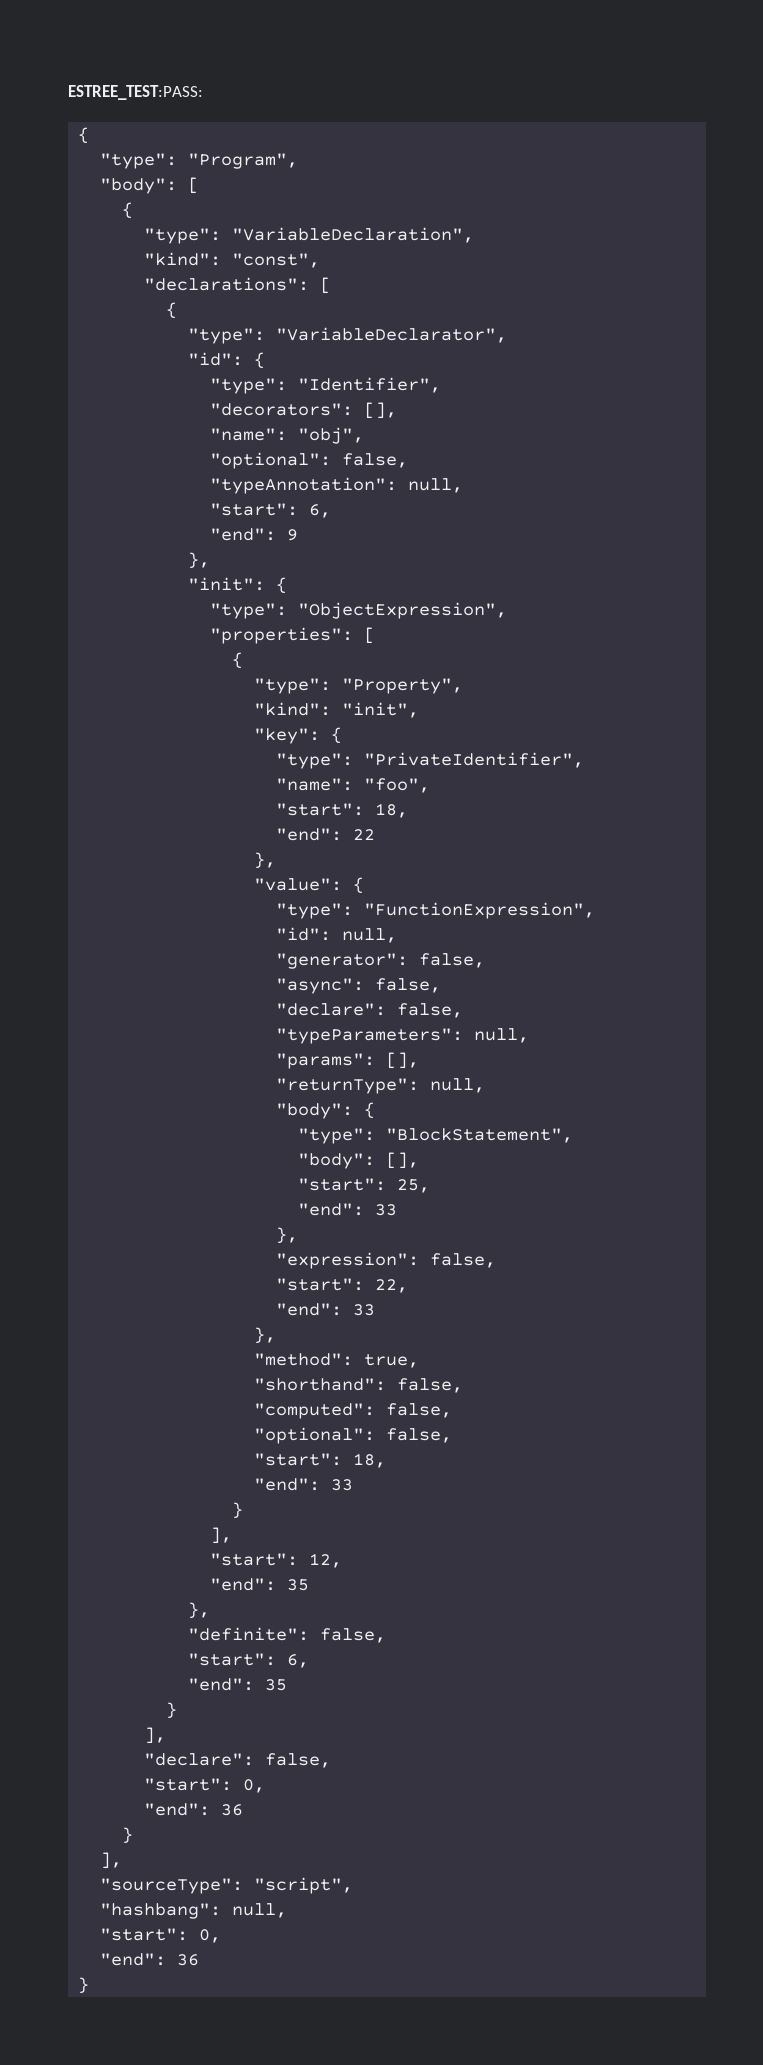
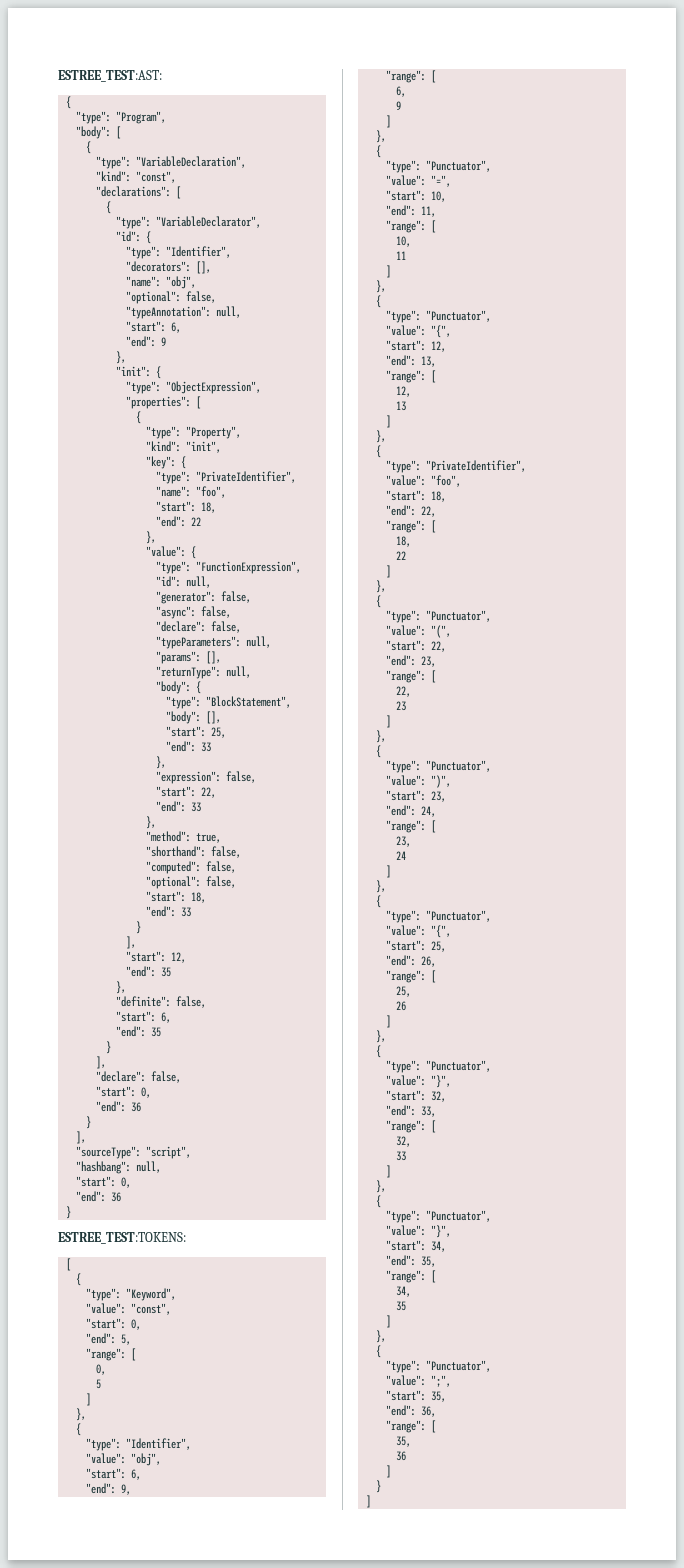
- ESTREE_TEST:PASS:
+ ESTREE_TEST:AST:
+ ESTREE_TEST:TOKENS:
+ [
+ {
+ "type": "Keyword",
+ "value": "const",
+ "start": 0,
+ "end": 5,
+ "range": [
+ 0,
+ 5
+ ]
+ },
+ {
+ "type": "Identifier",
+ "value": "obj",
+ "start": 6,
+ "end": 9,
+ "range": [
+ 6,
+ 9
+ ]
+ },
+ {
+ "type": "Punctuator",
+ "value": "=",
+ "start": 10,
+ "end": 11,
+ "range": [
+ 10,
+ 11
+ ]
+ },
+ {
+ "type": "Punctuator",
+ "value": "{",
+ "start": 12,
+ "end": 13,
+ "range": [
+ 12,
+ 13
+ ]
+ },
+ {
+ "type": "PrivateIdentifier",
+ "value": "foo",
+ "start": 18,
+ "end": 22,
+ "range": [
+ 18,
+ 22
+ ]
+ },
+ {
+ "type": "Punctuator",
+ "value": "(",
+ "start": 22,
+ "end": 23,
+ "range": [
+ 22,
+ 23
+ ]
+ },
+ {
+ "type": "Punctuator",
+ "value": ")",
+ "start": 23,
+ "end": 24,
+ "range": [
+ 23,
+ 24
+ ]
+ },
+ {
+ "type": "Punctuator",
+ "value": "{",
+ "start": 25,
+ "end": 26,
+ "range": [
+ 25,
+ 26
+ ]
+ },
+ {
+ "type": "Punctuator",
+ "value": "}",
+ "start": 32,
+ "end": 33,
+ "range": [
+ 32,
+ 33
+ ]
+ },
+ {
+ "type": "Punctuator",
+ "value": "}",
+ "start": 34,
+ "end": 35,
+ "range": [
+ 34,
+ 35
+ ]
+ },
+ {
+ "type": "Punctuator",
+ "value": ";",
+ "start": 35,
+ "end": 36,
+ "range": [
+ 35,
+ 36
+ ]
+ }
+ ]

